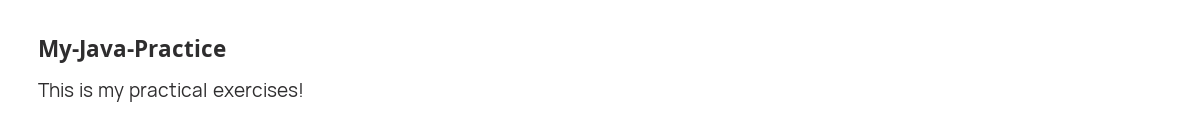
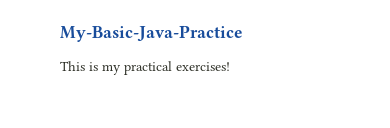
- My-Java-Practice
+ My-Basic-Java-Practice

